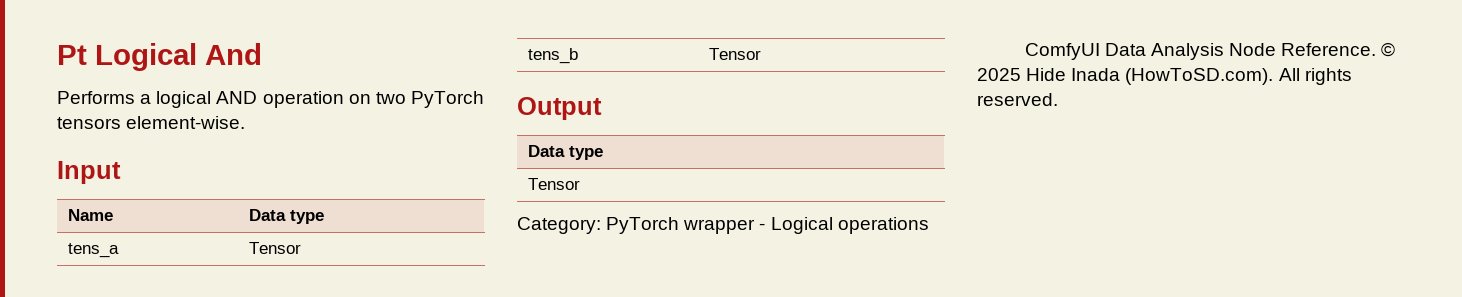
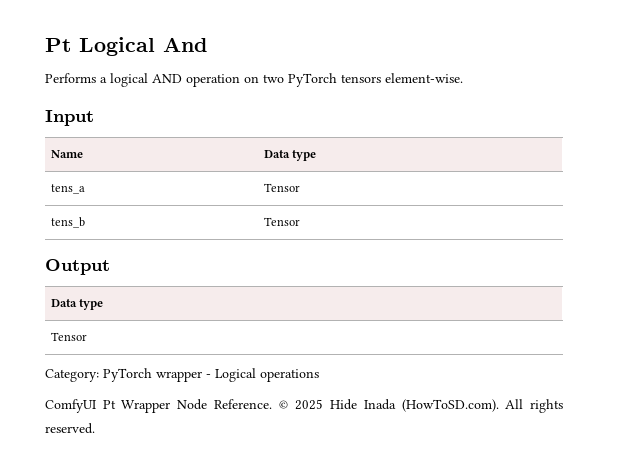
- ComfyUI Data Analysis Node Reference.
+ ComfyUI Pt Wrapper Node Reference.

